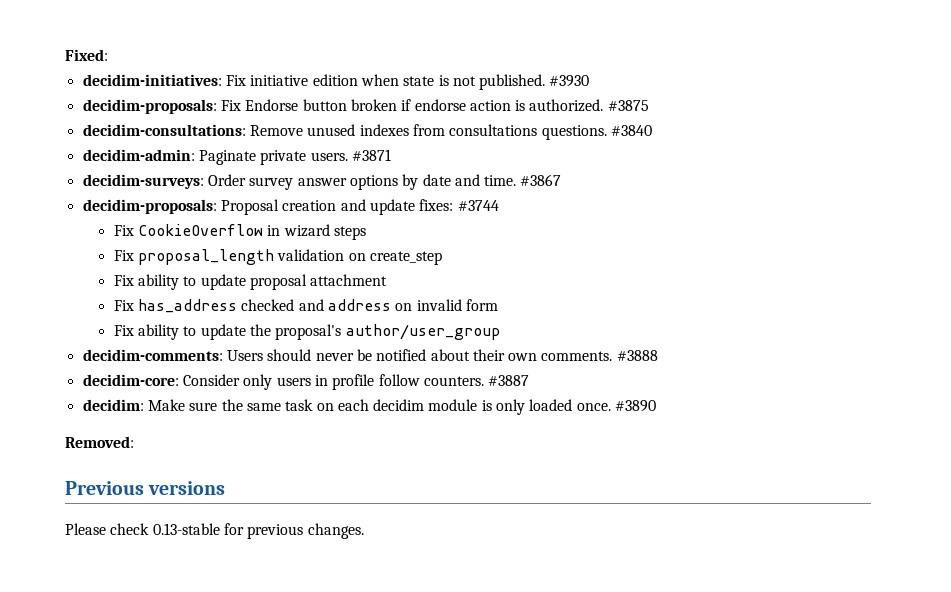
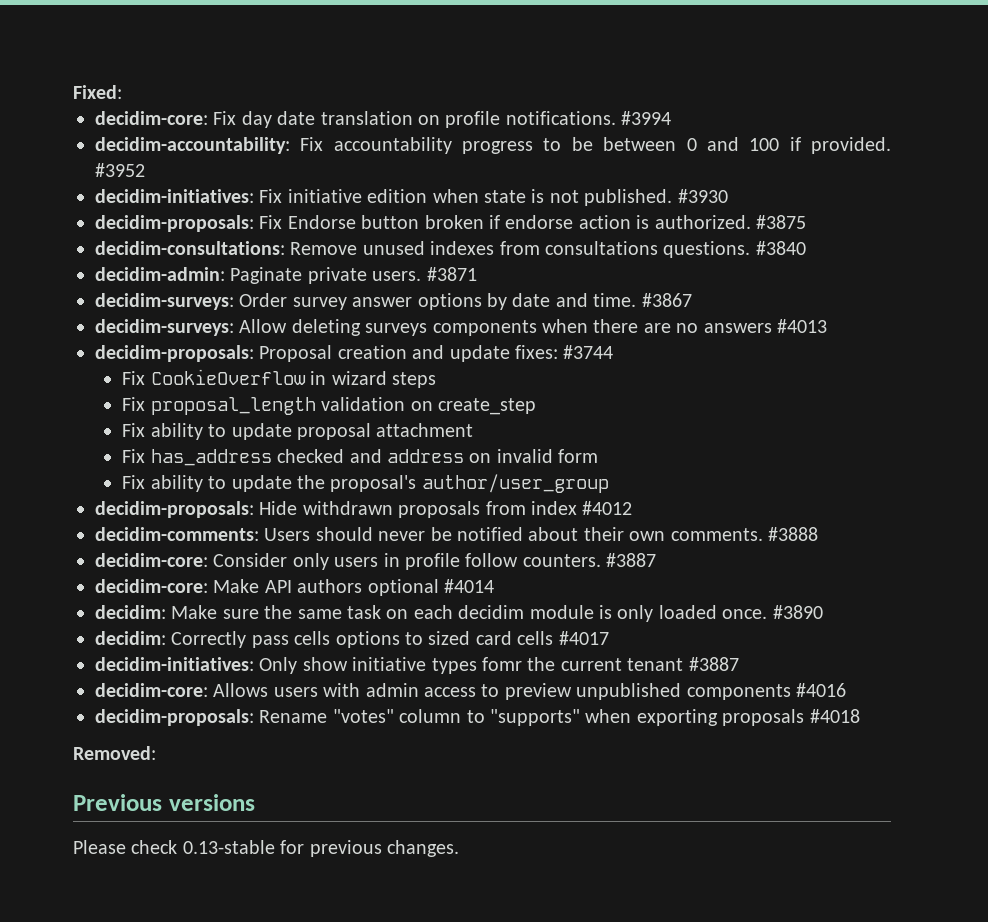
+ decidim-core: Fix day date translation on profile notifications. #3994
+ decidim-accountability: Fix accountability progress to be between 0 and 100 if provided. #3952
+ decidim-surveys: Allow deleting surveys components when there are no answers #4013
+ decidim-proposals: Hide withdrawn proposals from index #4012
+ decidim-core: Make API authors optional #4014
+ decidim: Correctly pass cells options to sized card cells #4017
+ decidim-initiatives: Only show initiative types fomr the current tenant #3887
+ decidim-core: Allows users with admin access to preview unpublished components #4016
+ decidim-proposals: Rename "votes" column to "supports" when exporting proposals #4018

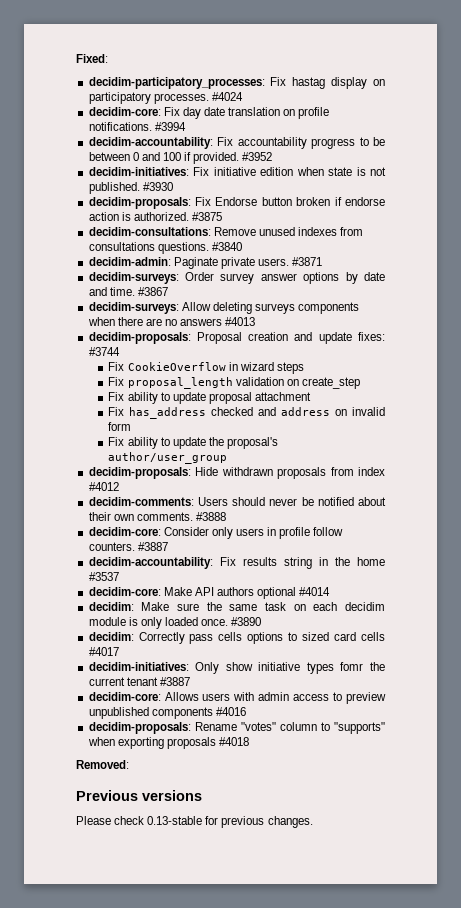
+ decidim-participatory_processes: Fix hastag display on participatory processes. #4024
+ decidim-accountability: Fix results string in the home #3537

